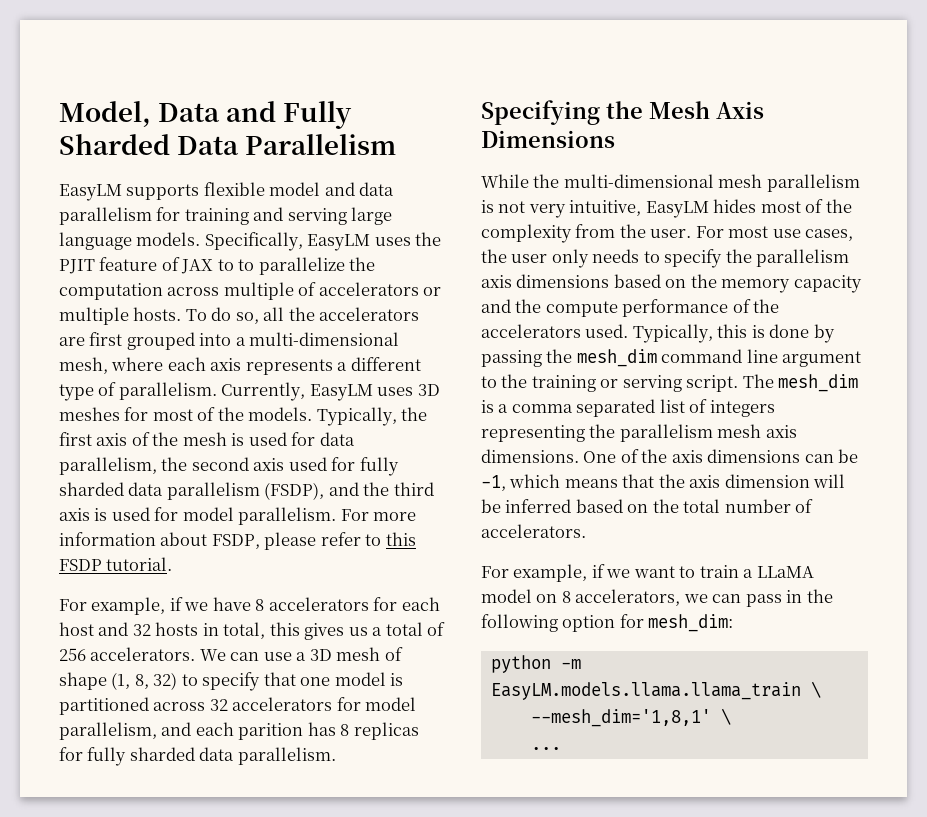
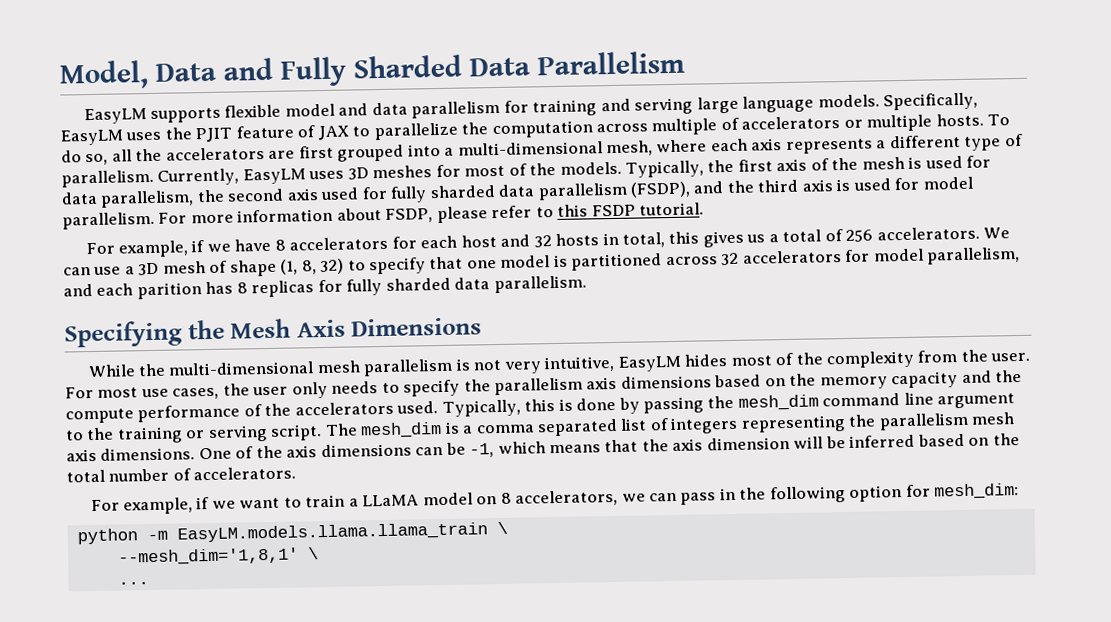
- Specifically, EasyLM uses the PJIT feature of JAX to to parallelize the computation across multiple of accelerators or multiple hosts.
+ Specifically, EasyLM uses the PJIT feature of JAX to parallelize the computation across multiple of accelerators or multiple hosts.

